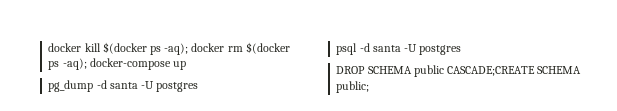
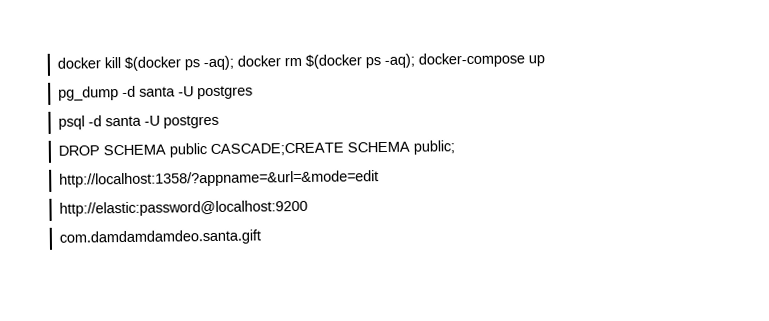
+ http://localhost:1358/?appname=&url=&mode=edit
+ http://elastic:password@localhost:9200
+ com.damdamdamdeo.santa.gift

